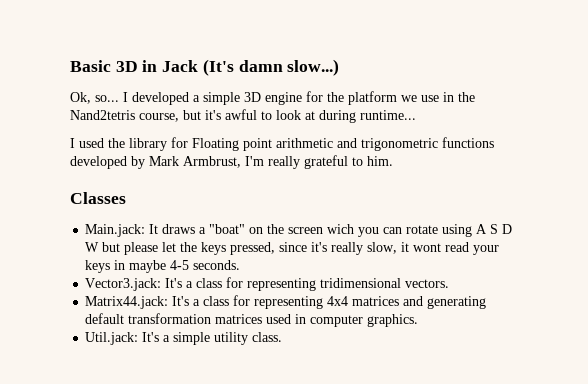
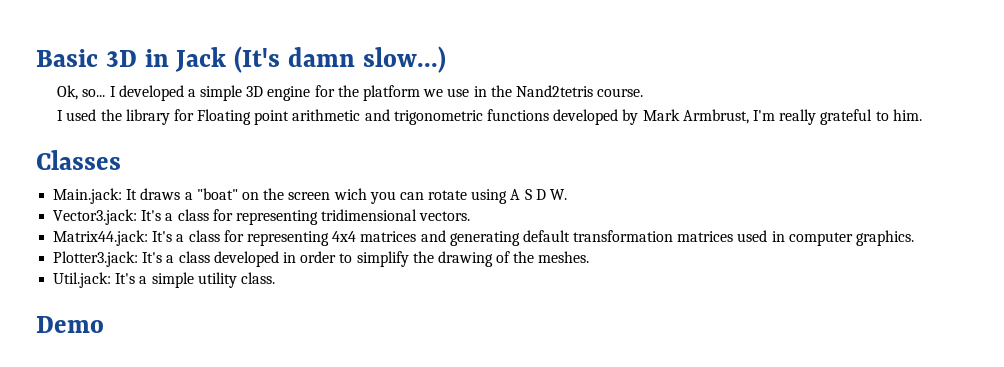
- I developed a simple 3D engine for the platform we use in the Nand2tetris course, but it's awful to look at during runtime...
+ I developed a simple 3D engine for the platform we use in the Nand2tetris course.
- Main.jack: It draws a "boat" on the screen wich you can rotate using A S D W but please let the keys pressed, since it's really slow, it wont read your keys in maybe 4-5 seconds.
+ Main.jack: It draws a "boat" on the screen wich you can rotate using A S D W.
+ Plotter3.jack: It's a class developed in order to simplify the drawing of the meshes.
+ Demo

